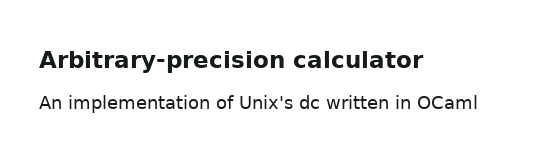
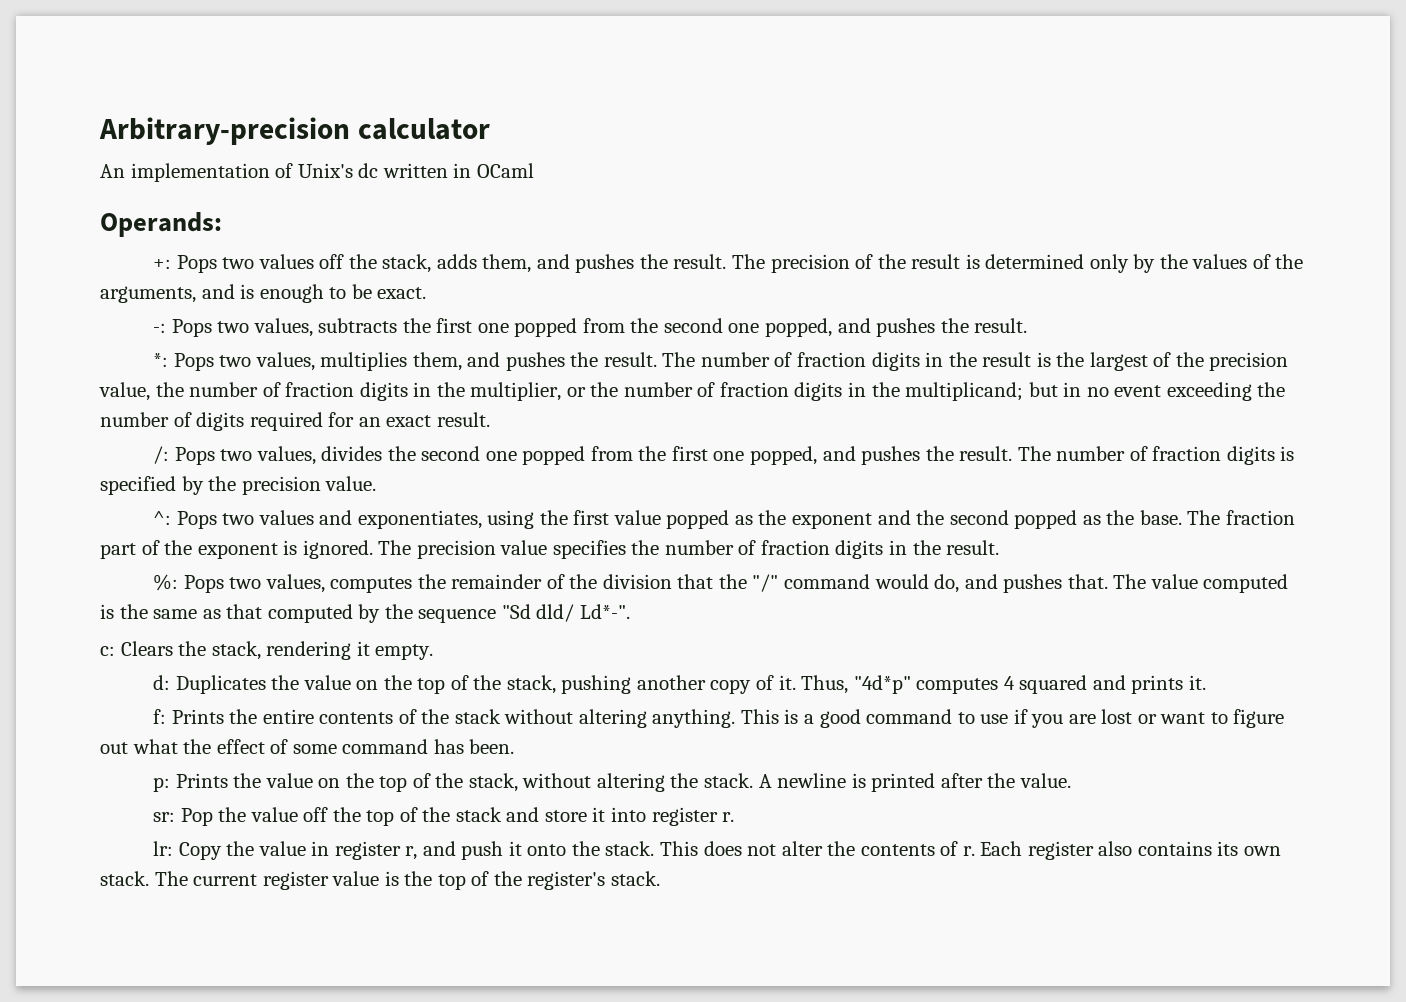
+ Operands:
+ +: Pops two values off the stack, adds them, and pushes the result. The precision of the result is determined only by the values of the arguments, and is enough to be exact.
+ -: Pops two values, subtracts the first one popped from the second one popped, and pushes the result.
+ *: Pops two values, multiplies them, and pushes the result. The number of fraction digits in the result is the largest of the precision value, the number of fraction digits in the multiplier, or the number of fraction digits in the multiplicand; but in no event exceeding the number of digits required for an exact result.
+ /: Pops two values, divides the second one popped from the first one popped, and pushes the result. The number of fraction digits is specified by the precision value.
+ ^: Pops two values and exponentiates, using the first value popped as the exponent and the second popped as the base. The fraction part of the exponent is ignored. The precision value specifies the number of fraction digits in the result.
+ %: Pops two values, computes the remainder of the division that the "/" command would do, and pushes that. The value computed is the same as that computed by the sequence "Sd dld/ Ld*-".
+ c: Clears the stack, rendering it empty.
+ d: Duplicates the value on the top of the stack, pushing another copy of it. Thus, "4d*p" computes 4 squared and prints it.
+ f: Prints the entire contents of the stack without altering anything. This is a good command to use if you are lost or want to figure out what the effect of some command has been.
+ p: Prints the value on the top of the stack, without altering the stack. A newline is printed after the value.
+ sr: Pop the value off the top of the stack and store it into register r.
+ lr: Copy the value in register r, and push it onto the stack. This does not alter the contents of r. Each register also contains its own stack. The current register value is the top of the register's stack.

